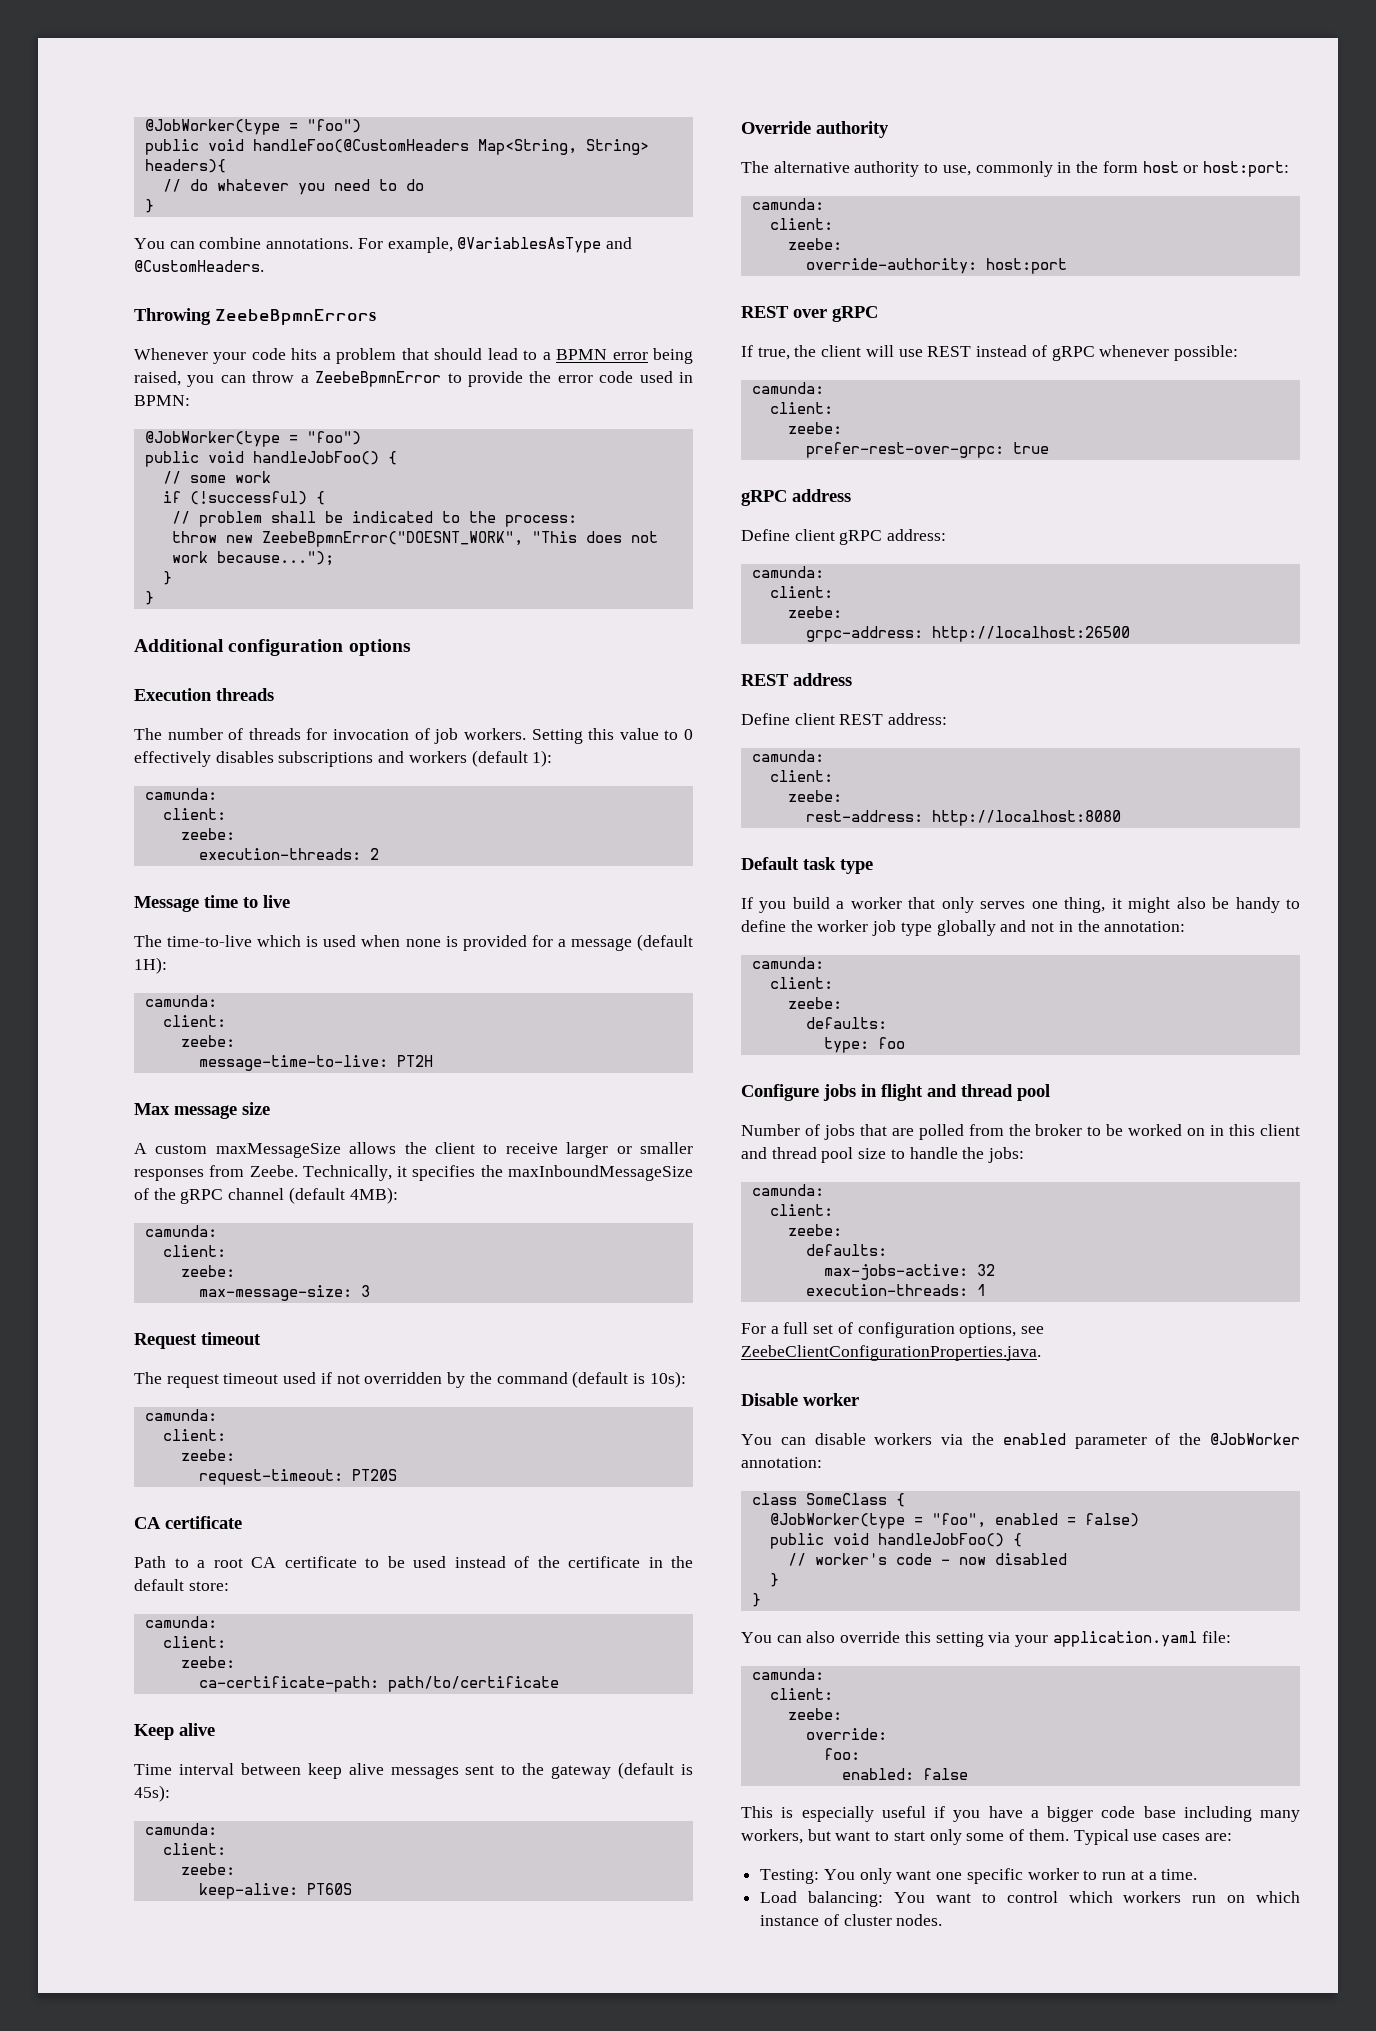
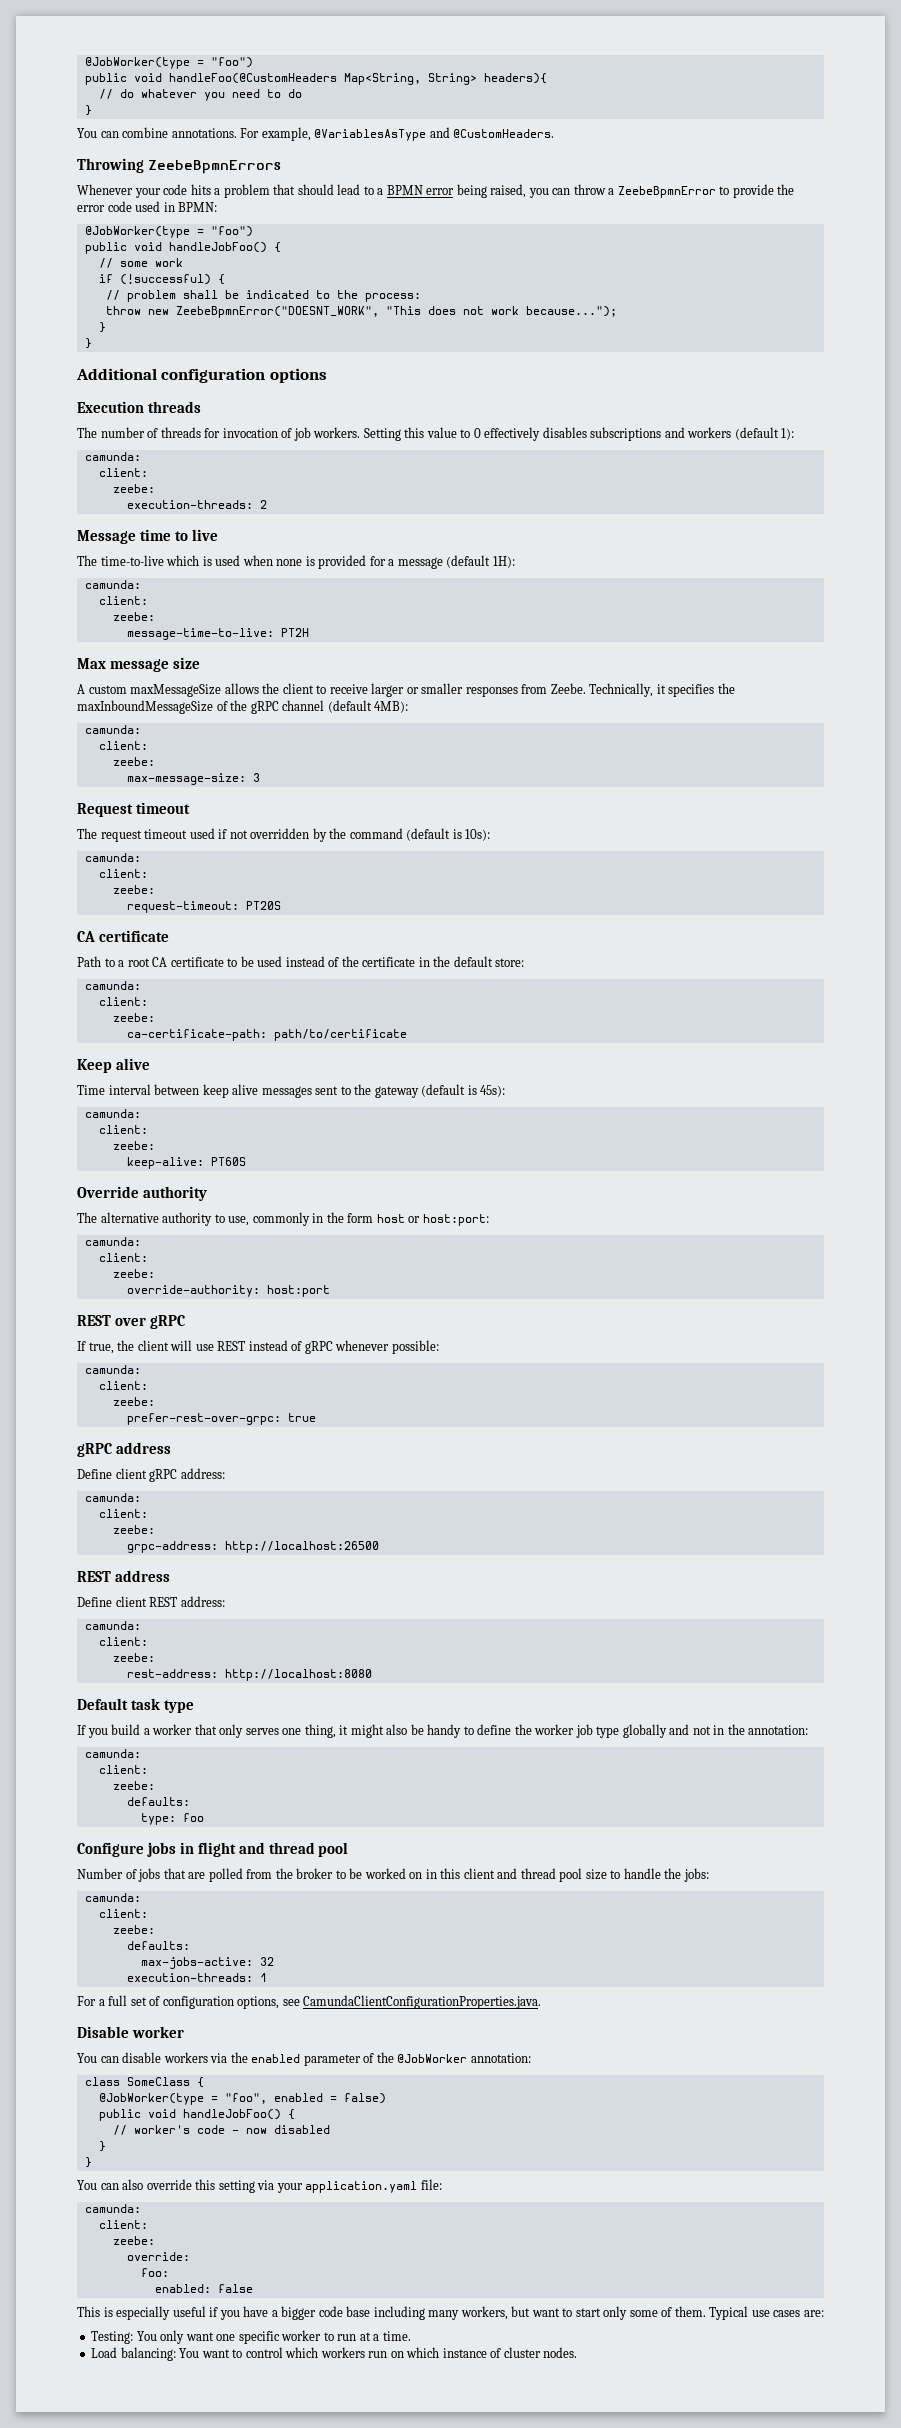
- For a full set of configuration options, see ZeebeClientConfigurationProperties.java.
+ For a full set of configuration options, see CamundaClientConfigurationProperties.java.

